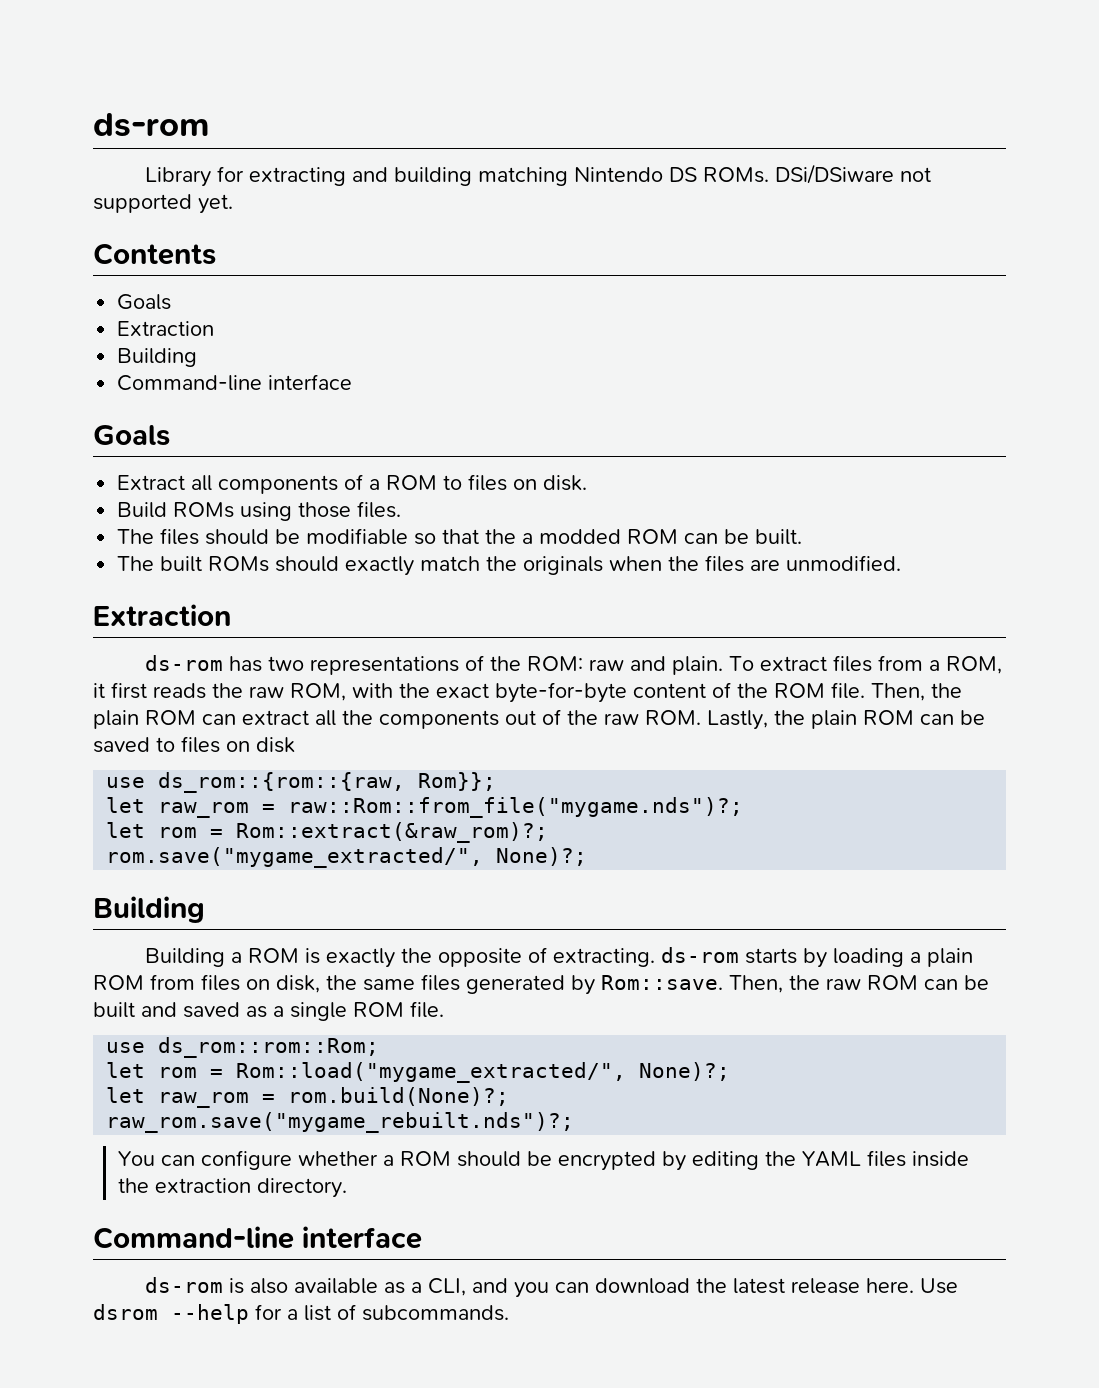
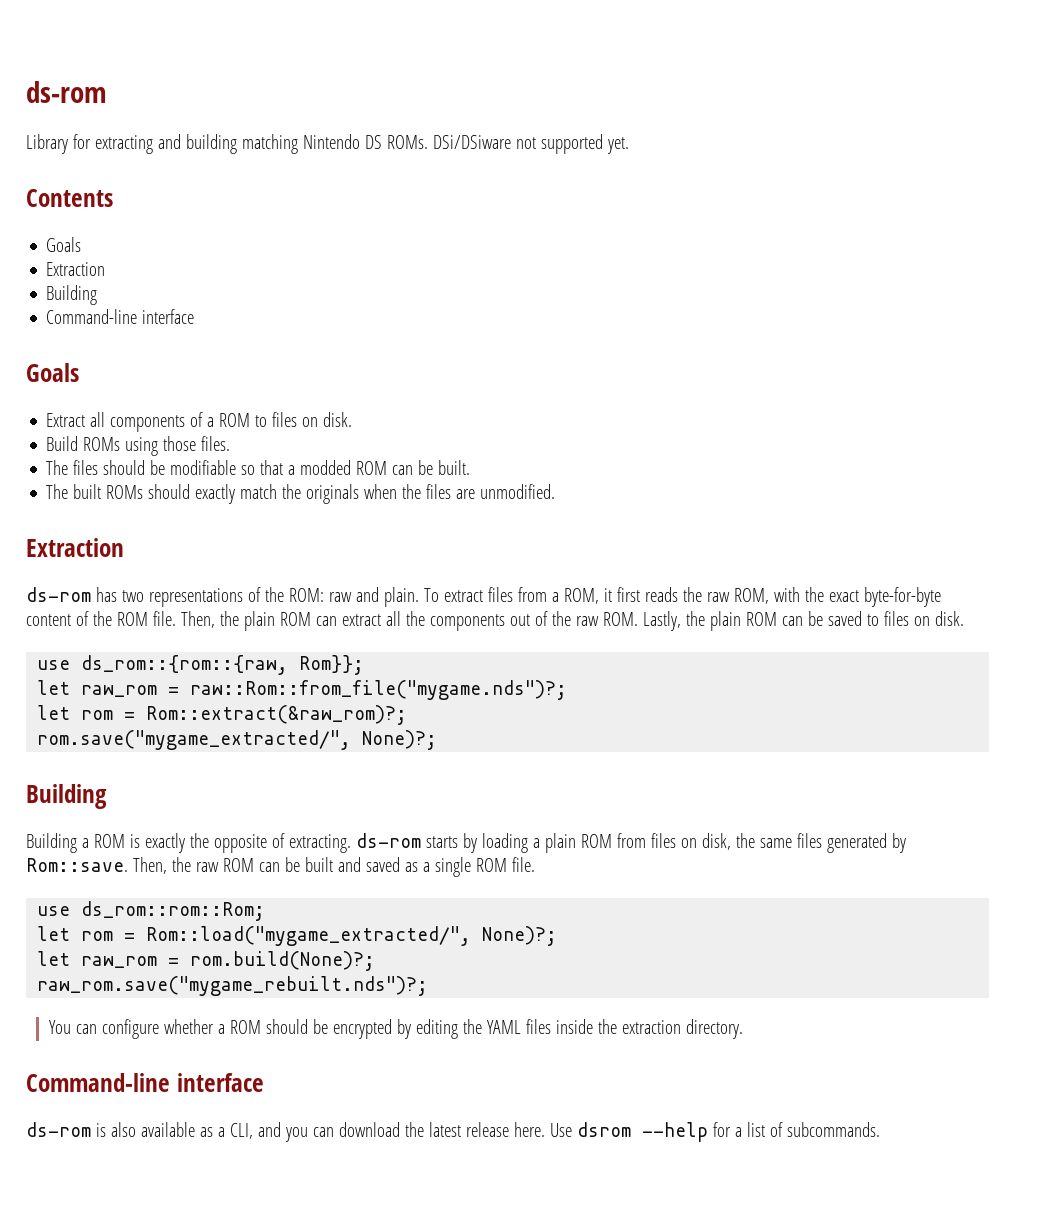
- The files should be modifiable so that the a modded ROM can be built.
+ The files should be modifiable so that a modded ROM can be built.
- Then, the plain ROM can extract all the components out of the raw ROM. Lastly, the plain ROM can be saved to files on disk
+ Then, the plain ROM can extract all the components out of the raw ROM. Lastly, the plain ROM can be saved to files on disk.

